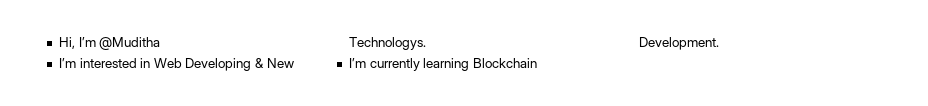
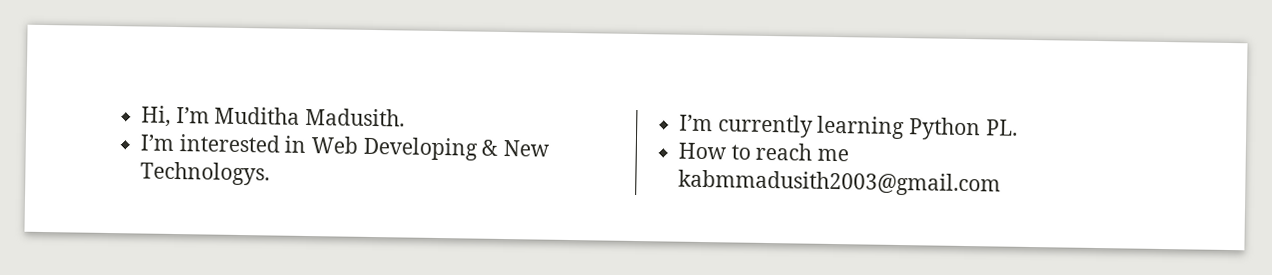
- Hi, I’m @Muditha
+ Hi, I’m Muditha Madusith.
- I’m currently learning Blockchain Development.
+ I’m currently learning Python PL.
+ How to reach me kabmmadusith2003@gmail.com

